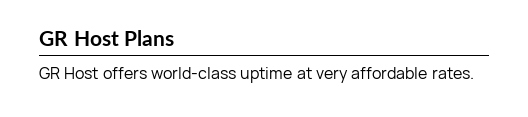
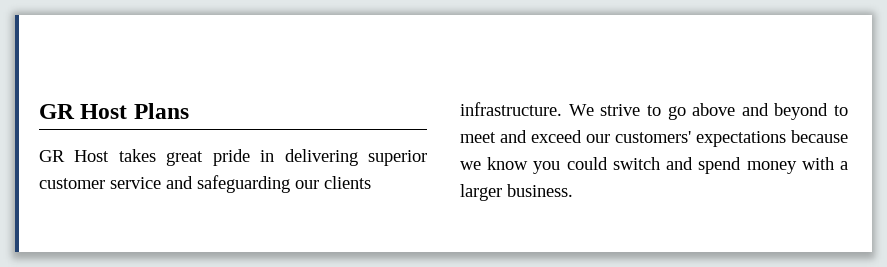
- GR Host offers world-class uptime at very affordable rates.
+ GR Host takes great pride in delivering superior customer service and safeguarding our clients infrastructure. We strive to go above and beyond to meet and exceed our customers' expectations because we know you could switch and spend money with a larger business.

